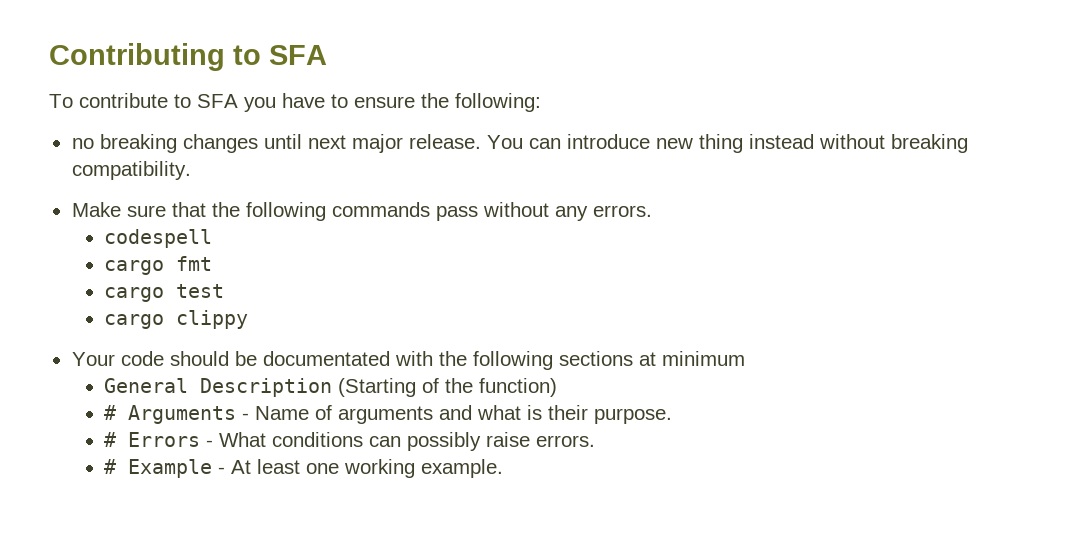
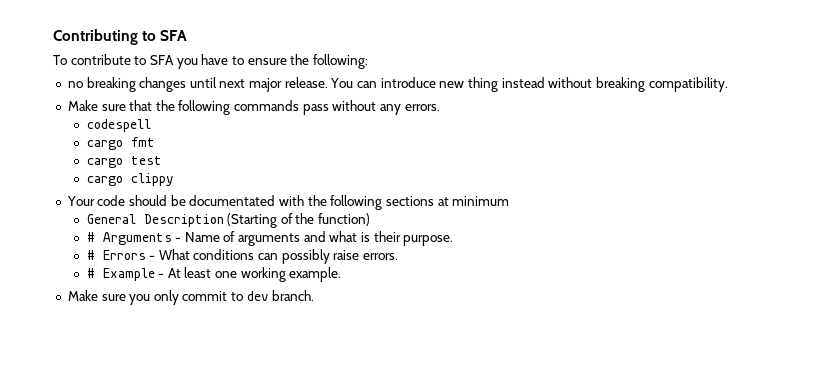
+ Make sure you only commit to dev branch.

